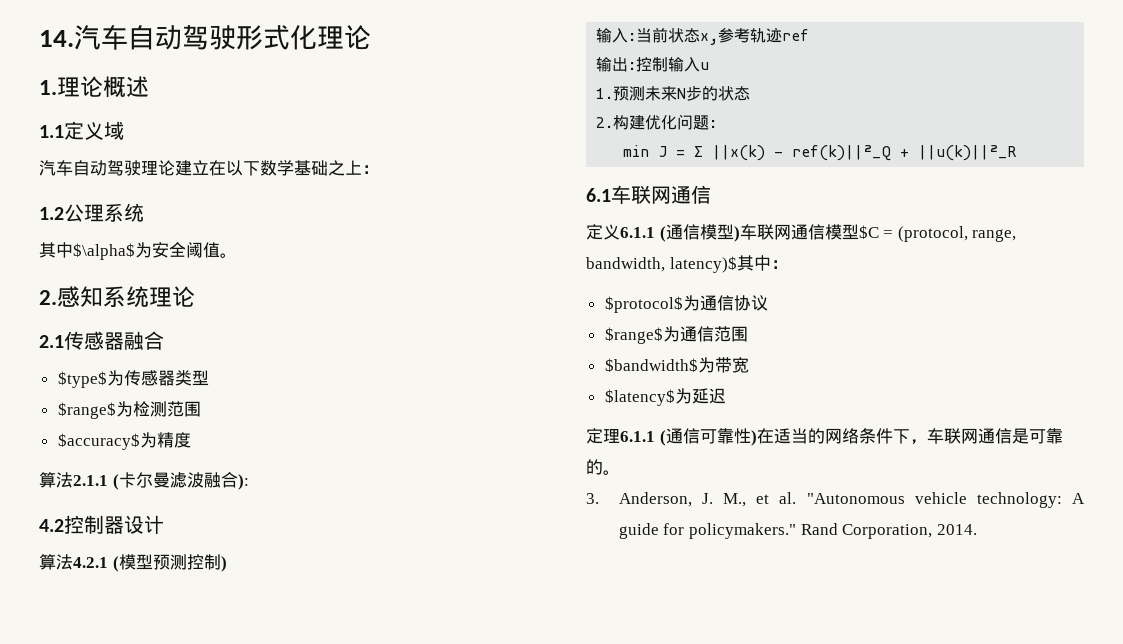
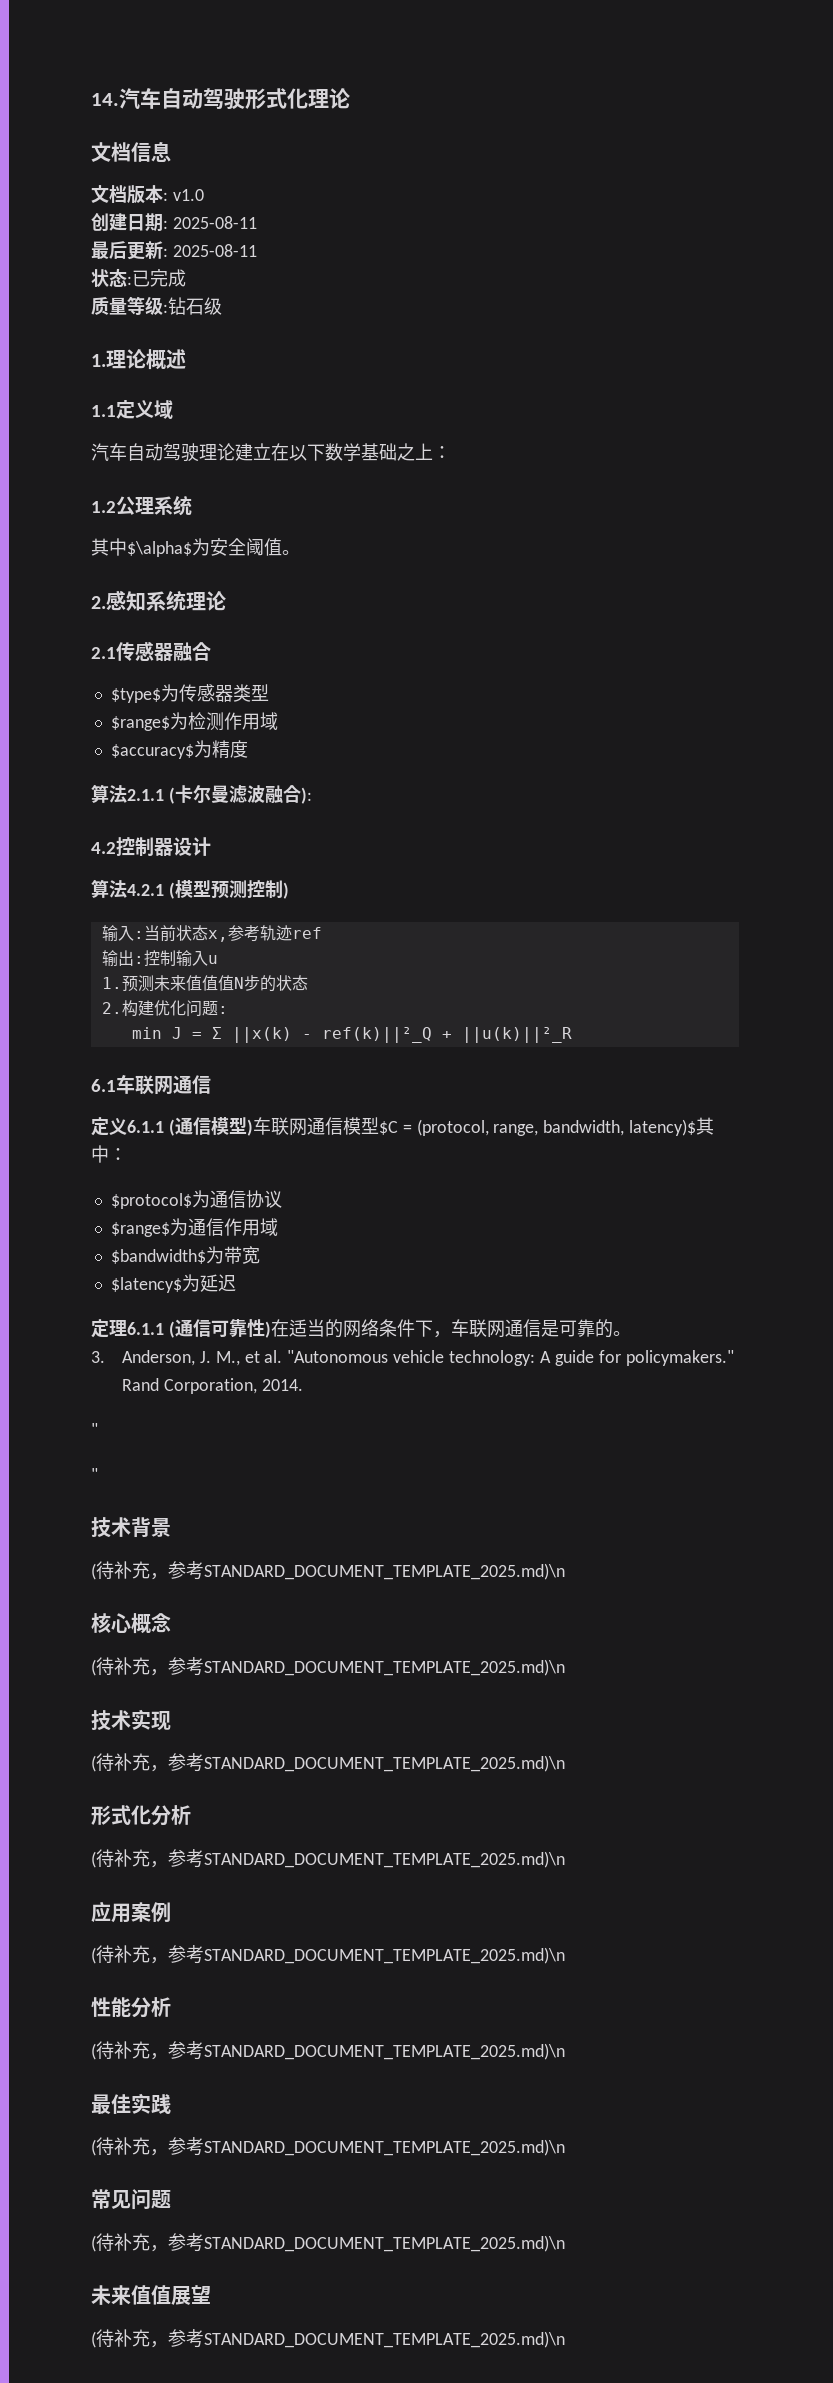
+ 文档信息
+ 文档版本: v1.0
+ 创建日期: 2025-08-11
+ 最后更新: 2025-08-11
+ 状态:已完成
+ 质量等级:钻石级
- $range$为检测范围
+ $range$为检测作用域
- 1.预测未来N步的状态
+ 1.预测未来值值值N步的状态
- $range$为通信范围
+ $range$为通信作用域
  Rand Corporation, 2014.
+ "
+ "
+ 技术背景
+ (待补充，参考STANDARD_DOCUMENT_TEMPLATE_2025.md)\n
+ 核心概念
+ (待补充，参考STANDARD_DOCUMENT_TEMPLATE_2025.md)\n
+ 技术实现
+ (待补充，参考STANDARD_DOCUMENT_TEMPLATE_2025.md)\n
+ 形式化分析
+ (待补充，参考STANDARD_DOCUMENT_TEMPLATE_2025.md)\n
+ 应用案例
+ (待补充，参考STANDARD_DOCUMENT_TEMPLATE_2025.md)\n
+ 性能分析
+ (待补充，参考STANDARD_DOCUMENT_TEMPLATE_2025.md)\n
+ 最佳实践
+ (待补充，参考STANDARD_DOCUMENT_TEMPLATE_2025.md)\n
+ 常见问题
+ (待补充，参考STANDARD_DOCUMENT_TEMPLATE_2025.md)\n
+ 未来值值展望
+ (待补充，参考STANDARD_DOCUMENT_TEMPLATE_2025.md)\n

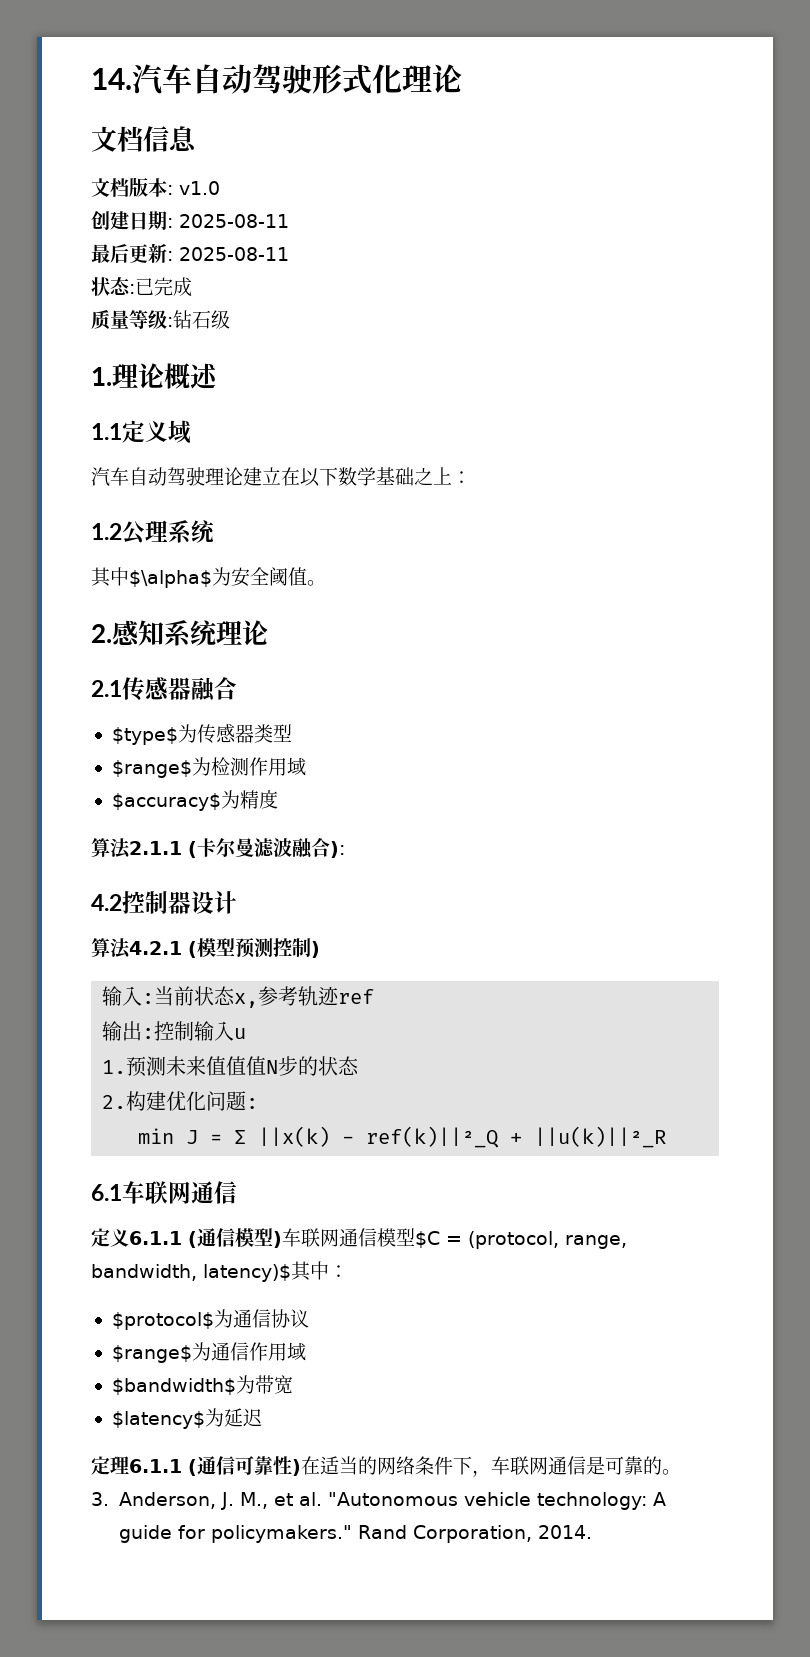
  Rand Corporation, 2014.
- "
- "
- 技术背景
- (待补充，参考STANDARD_DOCUMENT_TEMPLATE_2025.md)\n
- 核心概念
- (待补充，参考STANDARD_DOCUMENT_TEMPLATE_2025.md)\n
- 技术实现
- (待补充，参考STANDARD_DOCUMENT_TEMPLATE_2025.md)\n
- 形式化分析
- (待补充，参考STANDARD_DOCUMENT_TEMPLATE_2025.md)\n
- 应用案例
- (待补充，参考STANDARD_DOCUMENT_TEMPLATE_2025.md)\n
- 性能分析
- (待补充，参考STANDARD_DOCUMENT_TEMPLATE_2025.md)\n
- 最佳实践
- (待补充，参考STANDARD_DOCUMENT_TEMPLATE_2025.md)\n
- 常见问题
- (待补充，参考STANDARD_DOCUMENT_TEMPLATE_2025.md)\n
- 未来值值展望
- (待补充，参考STANDARD_DOCUMENT_TEMPLATE_2025.md)\n

